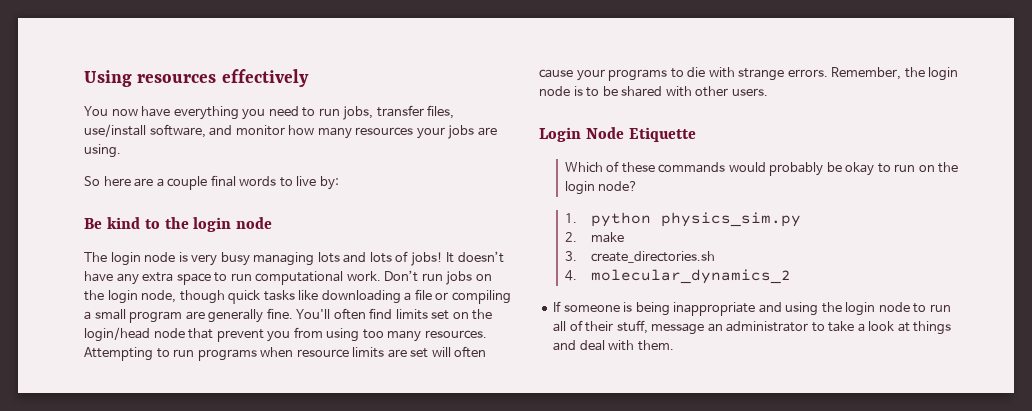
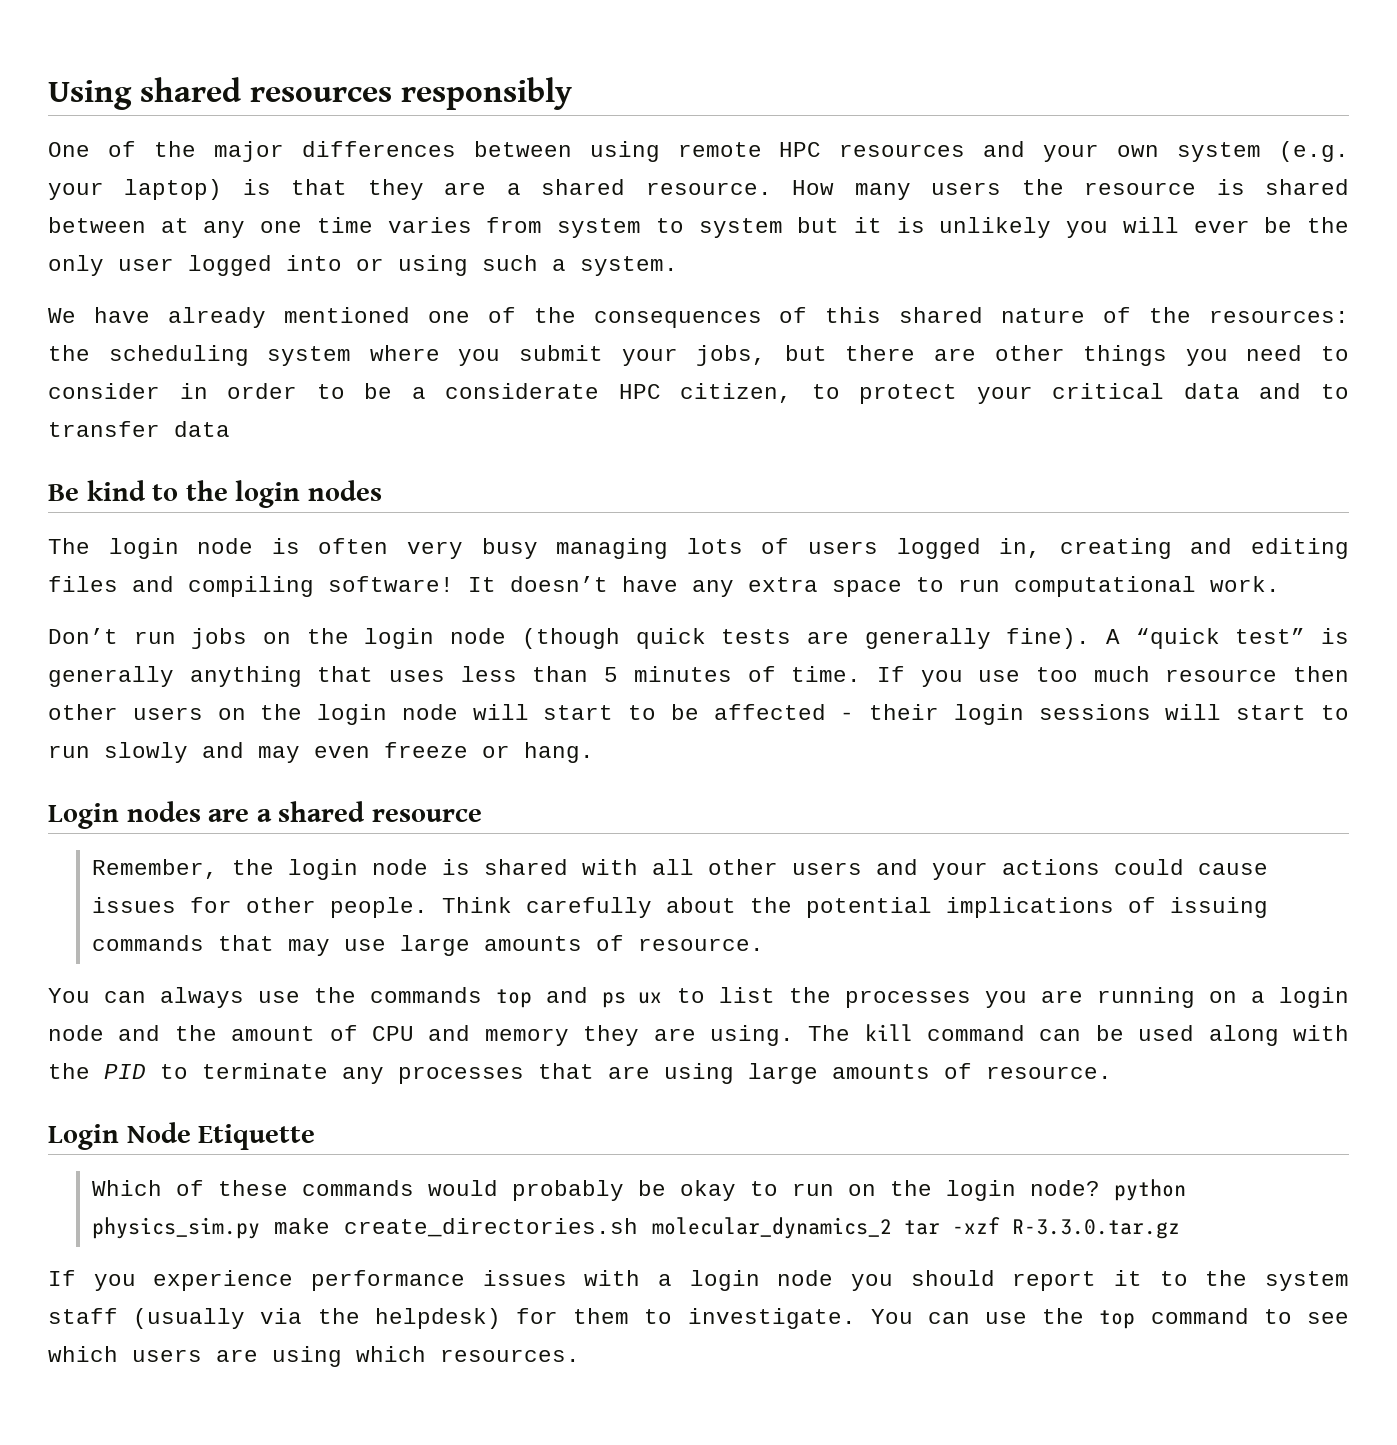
- Using resources effectively
- You now have everything you need to run jobs, transfer files, use/install software, and monitor how many resources your jobs are using.
- So here are a couple final words to live by:
+ Using shared resources responsibly
+ One of the major differences between using remote HPC resources and your own system (e.g. your laptop) is that they are a shared resource. How many users the resource is shared between at any one time varies from system to system but it is unlikely you will ever be the only user logged into or using such a system.
+ We have already mentioned one of the consequences of this shared nature of the resources: the scheduling system where you submit your jobs, but there are other things you need to consider in order to be a considerate HPC citizen, to protect your critical data and to transfer data
- Be kind to the login node
+ Be kind to the login nodes
- The login node is very busy managing lots and lots of jobs!
+ The login node is often very busy managing lots of users logged in, creating and editing files and compiling software!
- It doesn’t have any extra space to run computational work. Don’t run jobs on the login node, though quick tasks like downloading a file or compiling a small program are generally fine. You'll often find limits set on the login/head node that prevent you from using too many resources. Attempting to run programs when resource limits are set will often cause your programs to die with strange errors. Remember, the login node is to be shared with other users.
+ It doesn’t have any extra space to run computational work.
+ Don’t run jobs on the login node (though quick tests are generally fine). A “quick test” is generally anything that uses less than 5 minutes of time. If you use too much resource then other users on the login node will start to be affected - their login sessions will start to run slowly and may even freeze or hang.
+ Login nodes are a shared resource
+ Remember, the login node is shared with all other users and your actions could cause issues for other people. Think carefully about the potential implications of issuing commands that may use large amounts of resource.
+ You can always use the commands top and ps ux to list the processes you are running on a login node and the amount of CPU and memory they are using. The kill command can be used along with the PID to terminate any processes that are using large amounts of resource.
- Which of these commands would probably be okay to run on the login node?
- 1. python physics_sim.py
- 2. make
- 3. create_directories.sh
- 4. molecular_dynamics_2
- If someone is being inappropriate and using the login node to run all of their stuff, message an administrator to take a look at things and deal with them.
+ Which of these commands would probably be okay to run on the login node? python physics_sim.py make create_directories.sh molecular_dynamics_2 tar -xzf R-3.3.0.tar.gz
+ If you experience performance issues with a login node you should report it to the system staff (usually via the helpdesk) for them to investigate. You can use the top command to see which users are using which resources.

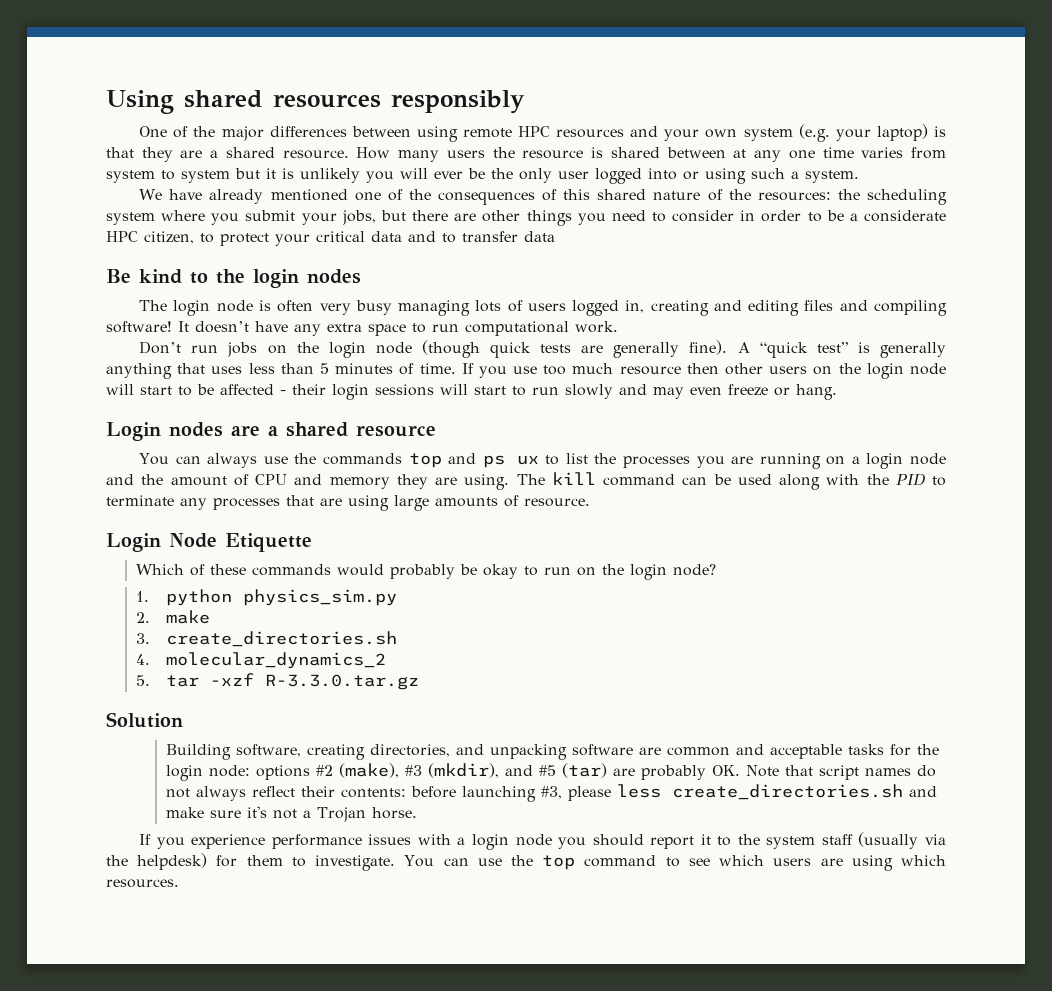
- Remember, the login node is shared with all other users and your actions could cause issues for other people. Think carefully about the potential implications of issuing commands that may use large amounts of resource.
- Which of these commands would probably be okay to run on the login node? python physics_sim.py make create_directories.sh molecular_dynamics_2 tar -xzf R-3.3.0.tar.gz
+ Which of these commands would probably be okay to run on the login node?
+ 1. python physics_sim.py
+ 2. make
+ 3. create_directories.sh
+ 4. molecular_dynamics_2
+ 5. tar -xzf R-3.3.0.tar.gz
+ Solution
+ Building software, creating directories, and unpacking software are common and acceptable tasks for the login node: options #2 (make), #3 (mkdir), and #5 (tar) are probably OK. Note that script names do not always reflect their contents: before launching #3, please less create_directories.sh and make sure it's not a Trojan horse.

